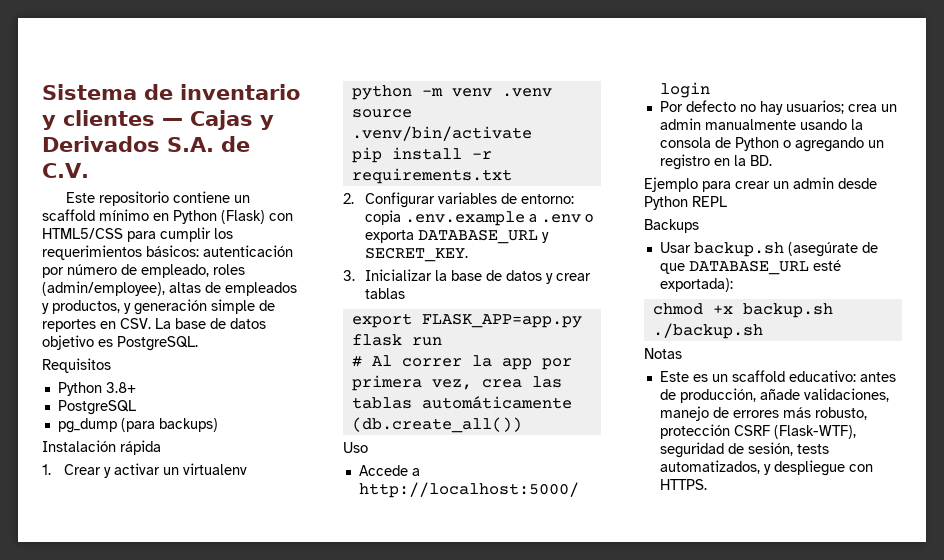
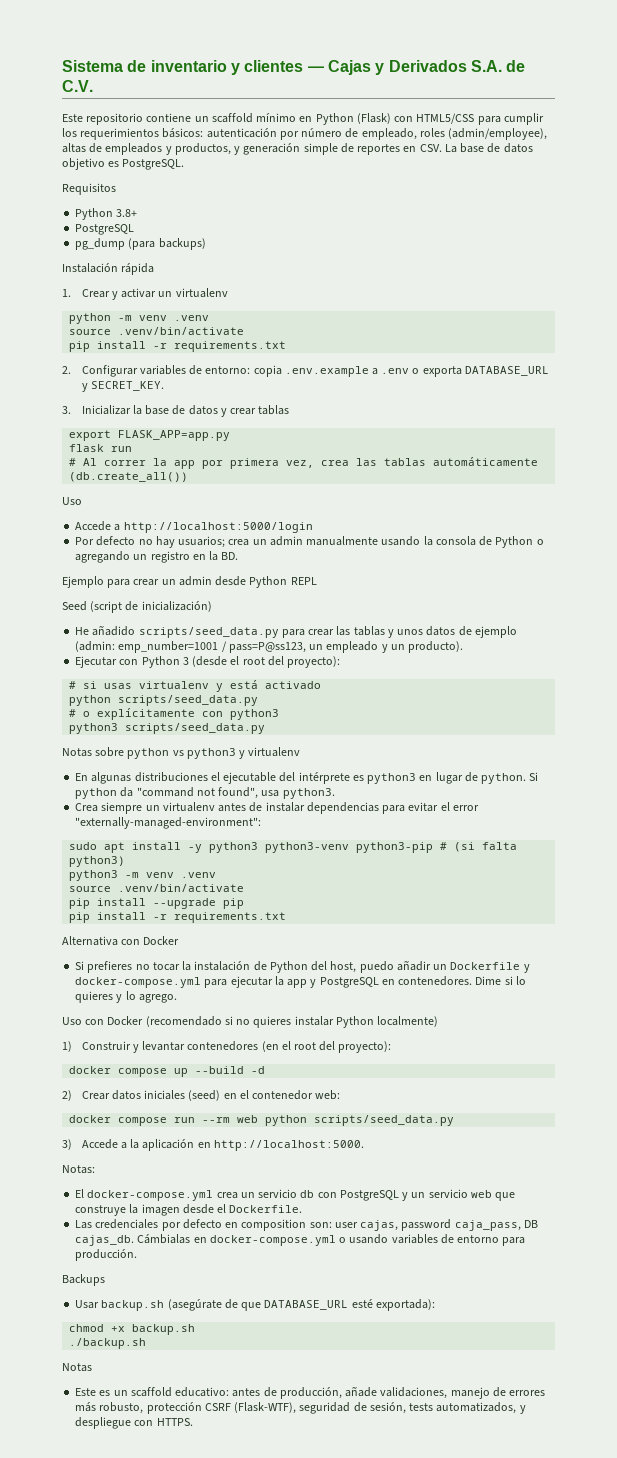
+ Seed (script de inicialización)
+ He añadido scripts/seed_data.py para crear las tablas y unos datos de ejemplo (admin: emp_number=1001 / pass=P@ss123, un empleado y un producto).
+ Ejecutar con Python 3 (desde el root del proyecto):
+ # si usas virtualenv y está activado
+ python scripts/seed_data.py
+ # o explícitamente con python3
+ python3 scripts/seed_data.py
+ Notas sobre python vs python3 y virtualenv
+ En algunas distribuciones el ejecutable del intérprete es python3 en lugar de python. Si python da "command not found", usa python3.
+ Crea siempre un virtualenv antes de instalar dependencias para evitar el error "externally-managed-environment":
+ sudo apt install -y python3 python3-venv python3-pip # (si falta python3)
+ python3 -m venv .venv
+ source .venv/bin/activate
+ pip install --upgrade pip
+ pip install -r requirements.txt
+ Alternativa con Docker
+ Si prefieres no tocar la instalación de Python del host, puedo añadir un Dockerfile y docker-compose.yml para ejecutar la app y PostgreSQL en contenedores. Dime si lo quieres y lo agrego.
+ Uso con Docker (recomendado si no quieres instalar Python localmente)
+ 1) Construir y levantar contenedores (en el root del proyecto):
+ docker compose up --build -d
+ 2) Crear datos iniciales (seed) en el contenedor web:
+ docker compose run --rm web python scripts/seed_data.py
+ 3) Accede a la aplicación en http://localhost:5000.
+ Notas:
+ El docker-compose.yml crea un servicio db con PostgreSQL y un servicio web que construye la imagen desde el Dockerfile.
+ Las credenciales por defecto en composition son: user cajas, password caja_pass, DB cajas_db. Cámbialas en docker-compose.yml o usando variables de entorno para producción.

